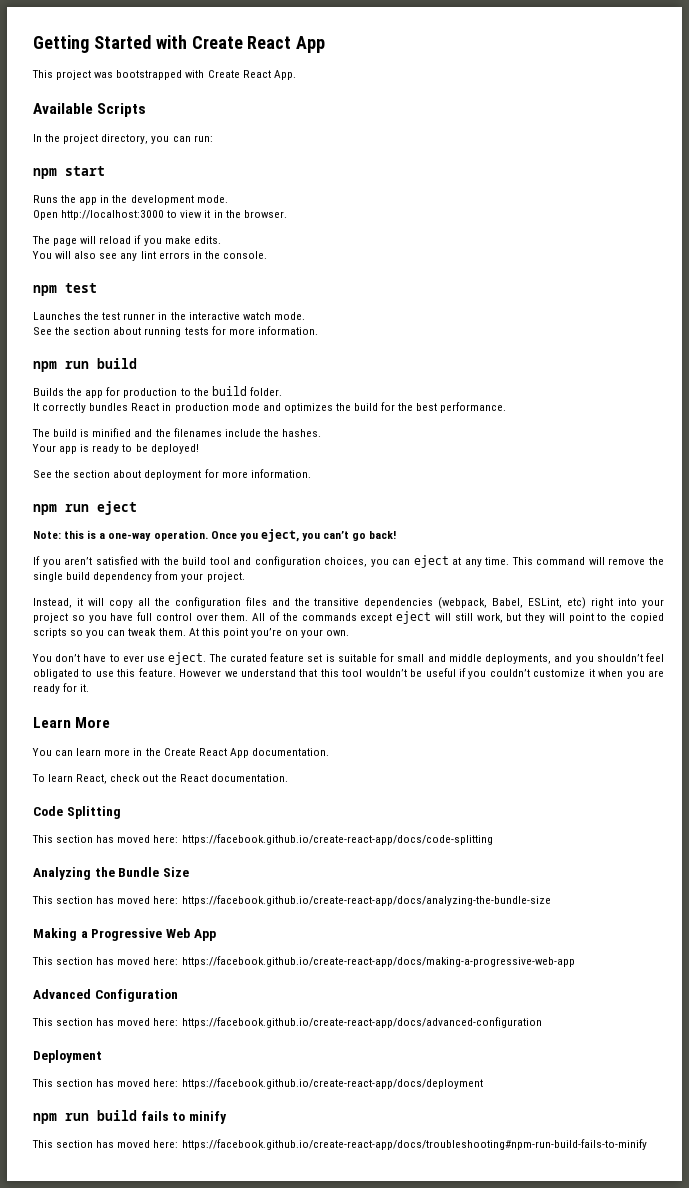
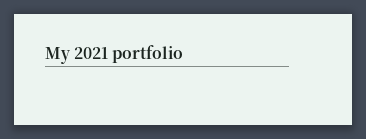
- Getting Started with Create React App
- This project was bootstrapped with Create React App.
- Available Scripts
- In the project directory, you can run:
- npm start
- Runs the app in the development mode.
- Open http://localhost:3000 to view it in the browser.
- The page will reload if you make edits.
- You will also see any lint errors in the console.
- npm test
- Launches the test runner in the interactive watch mode.
- See the section about running tests for more information.
- npm run build
- Builds the app for production to the build folder.
- It correctly bundles React in production mode and optimizes the build for the best performance.
- The build is minified and the filenames include the hashes.
- Your app is ready to be deployed!
- See the section about deployment for more information.
- npm run eject
- Note: this is a one-way operation. Once you eject, you can’t go back!
- If you aren’t satisfied with the build tool and configuration choices, you can eject at any time. This command will remove the single build dependency from your project.
- Instead, it will copy all the configuration files and the transitive dependencies (webpack, Babel, ESLint, etc) right into your project so you have full control over them. All of the commands except eject will still work, but they will point to the copied scripts so you can tweak them. At this point you’re on your own.
- You don’t have to ever use eject. The curated feature set is suitable for small and middle deployments, and you shouldn’t feel obligated to use this feature. However we understand that this tool wouldn’t be useful if you couldn’t customize it when you are ready for it.
- Learn More
- You can learn more in the Create React App documentation.
- To learn React, check out the React documentation.
- Code Splitting
- This section has moved here: https://facebook.github.io/create-react-app/docs/code-splitting
- Analyzing the Bundle Size
- This section has moved here: https://facebook.github.io/create-react-app/docs/analyzing-the-bundle-size
- Making a Progressive Web App
- This section has moved here: https://facebook.github.io/create-react-app/docs/making-a-progressive-web-app
- Advanced Configuration
- This section has moved here: https://facebook.github.io/create-react-app/docs/advanced-configuration
- Deployment
- This section has moved here: https://facebook.github.io/create-react-app/docs/deployment
- npm run build fails to minify
- This section has moved here: https://facebook.github.io/create-react-app/docs/troubleshooting#npm-run-build-fails-to-minify
+ My 2021 portfolio

